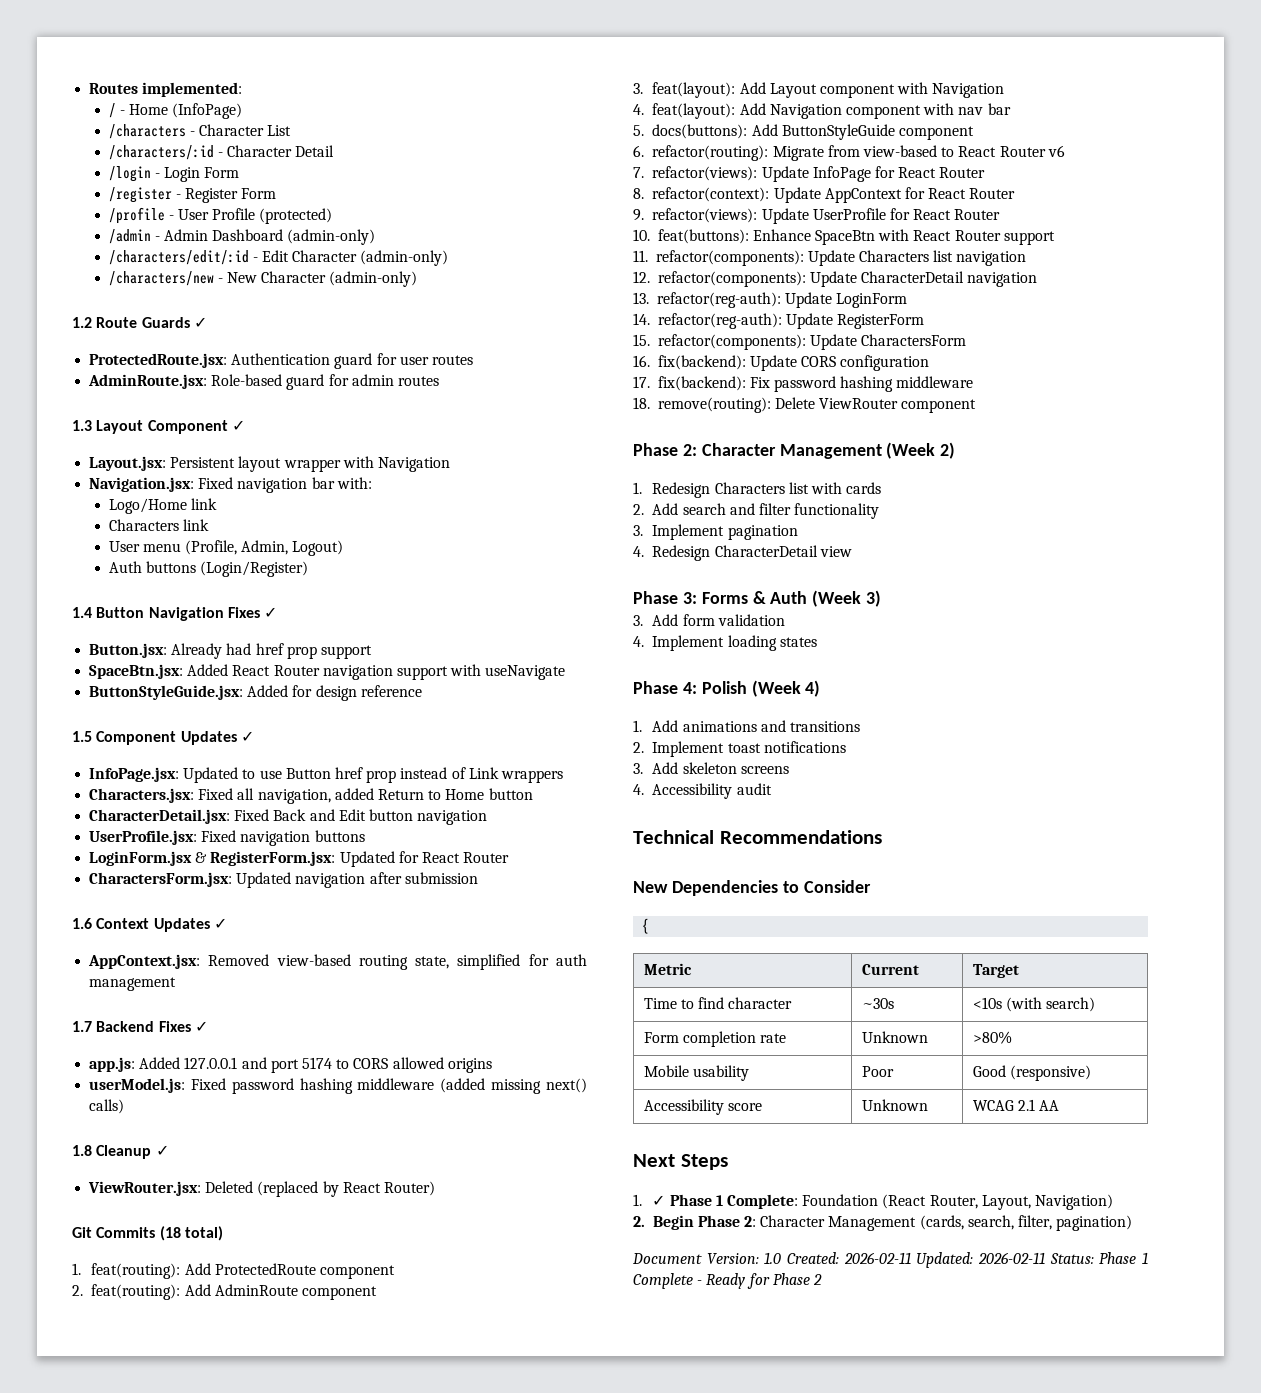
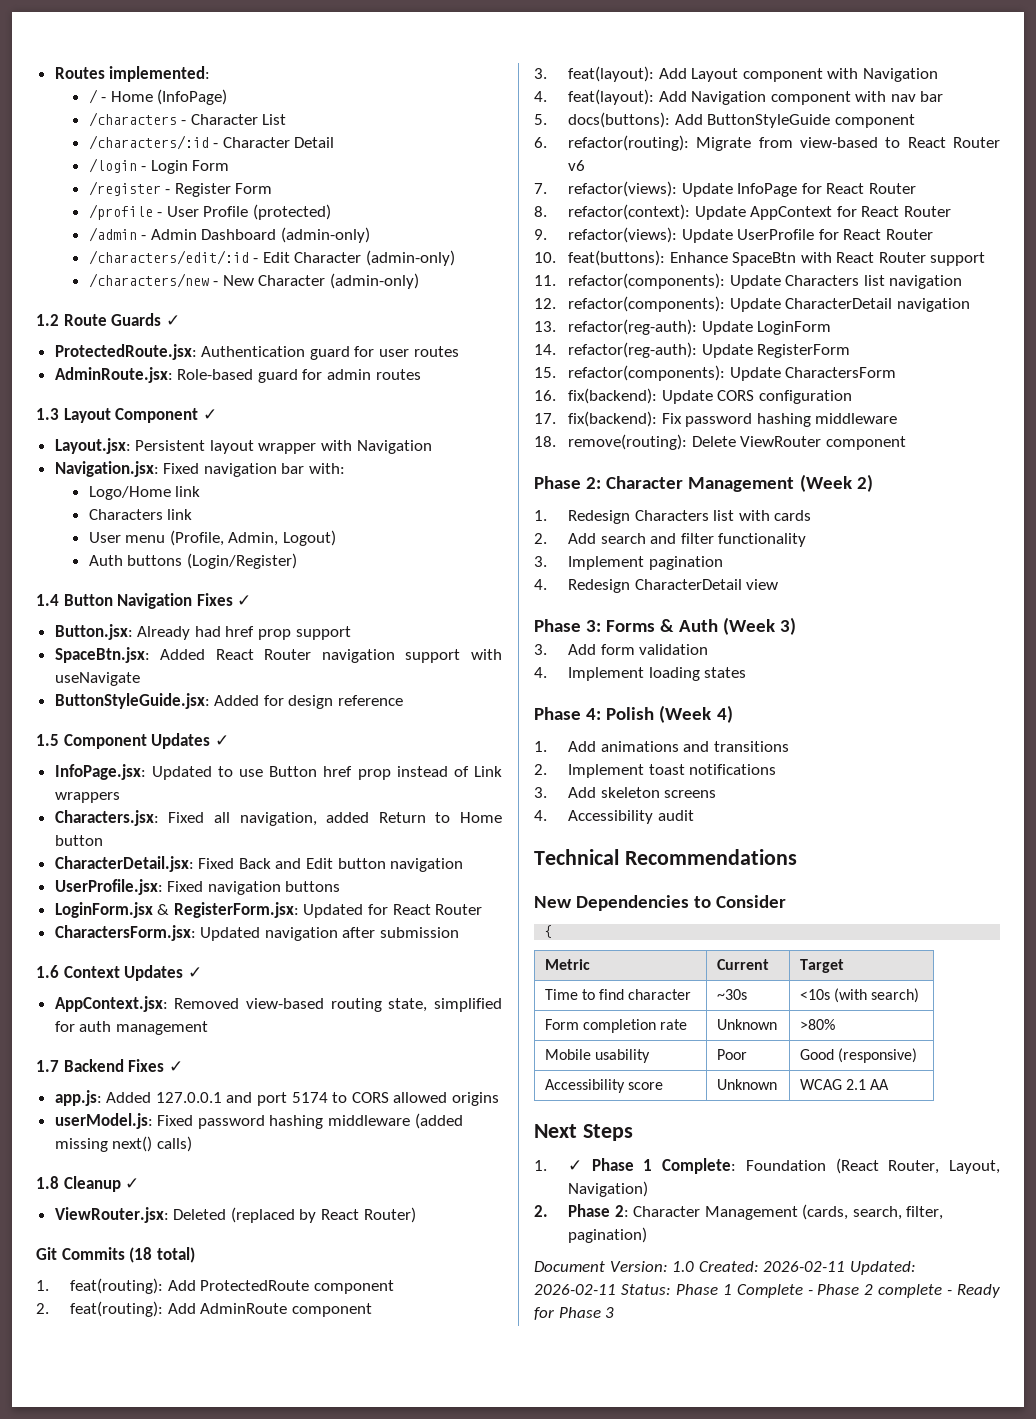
- 2. Begin Phase 2: Character Management (cards, search, filter, pagination)
+ 2. Phase 2: Character Management (cards, search, filter, pagination)
- Document Version: 1.0 Created: 2026-02-11 Updated: 2026-02-11 Status: Phase 1 Complete - Ready for Phase 2
+ Document Version: 1.0 Created: 2026-02-11 Updated: 2026-02-11 Status: Phase 1 Complete - Phase 2 complete - Ready for Phase 3

